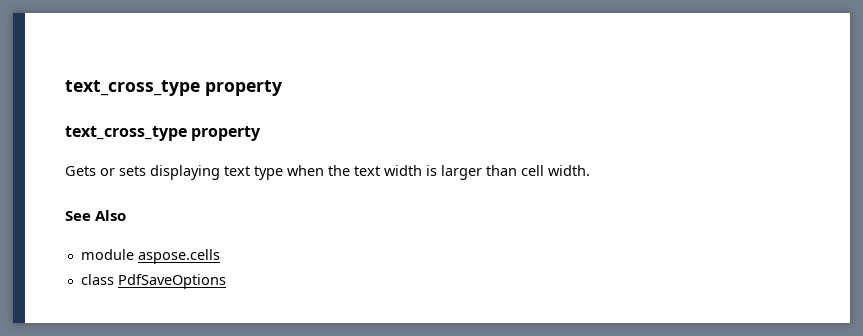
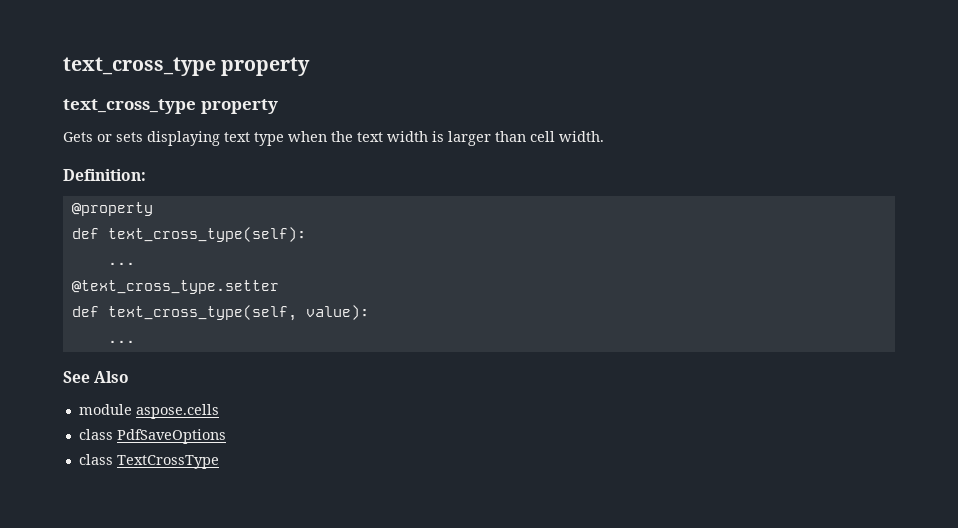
+ Definition:
+ @property
+ def text_cross_type(self):
+ ...
+ @text_cross_type.setter
+ def text_cross_type(self, value):
+ ...
+ class TextCrossType

